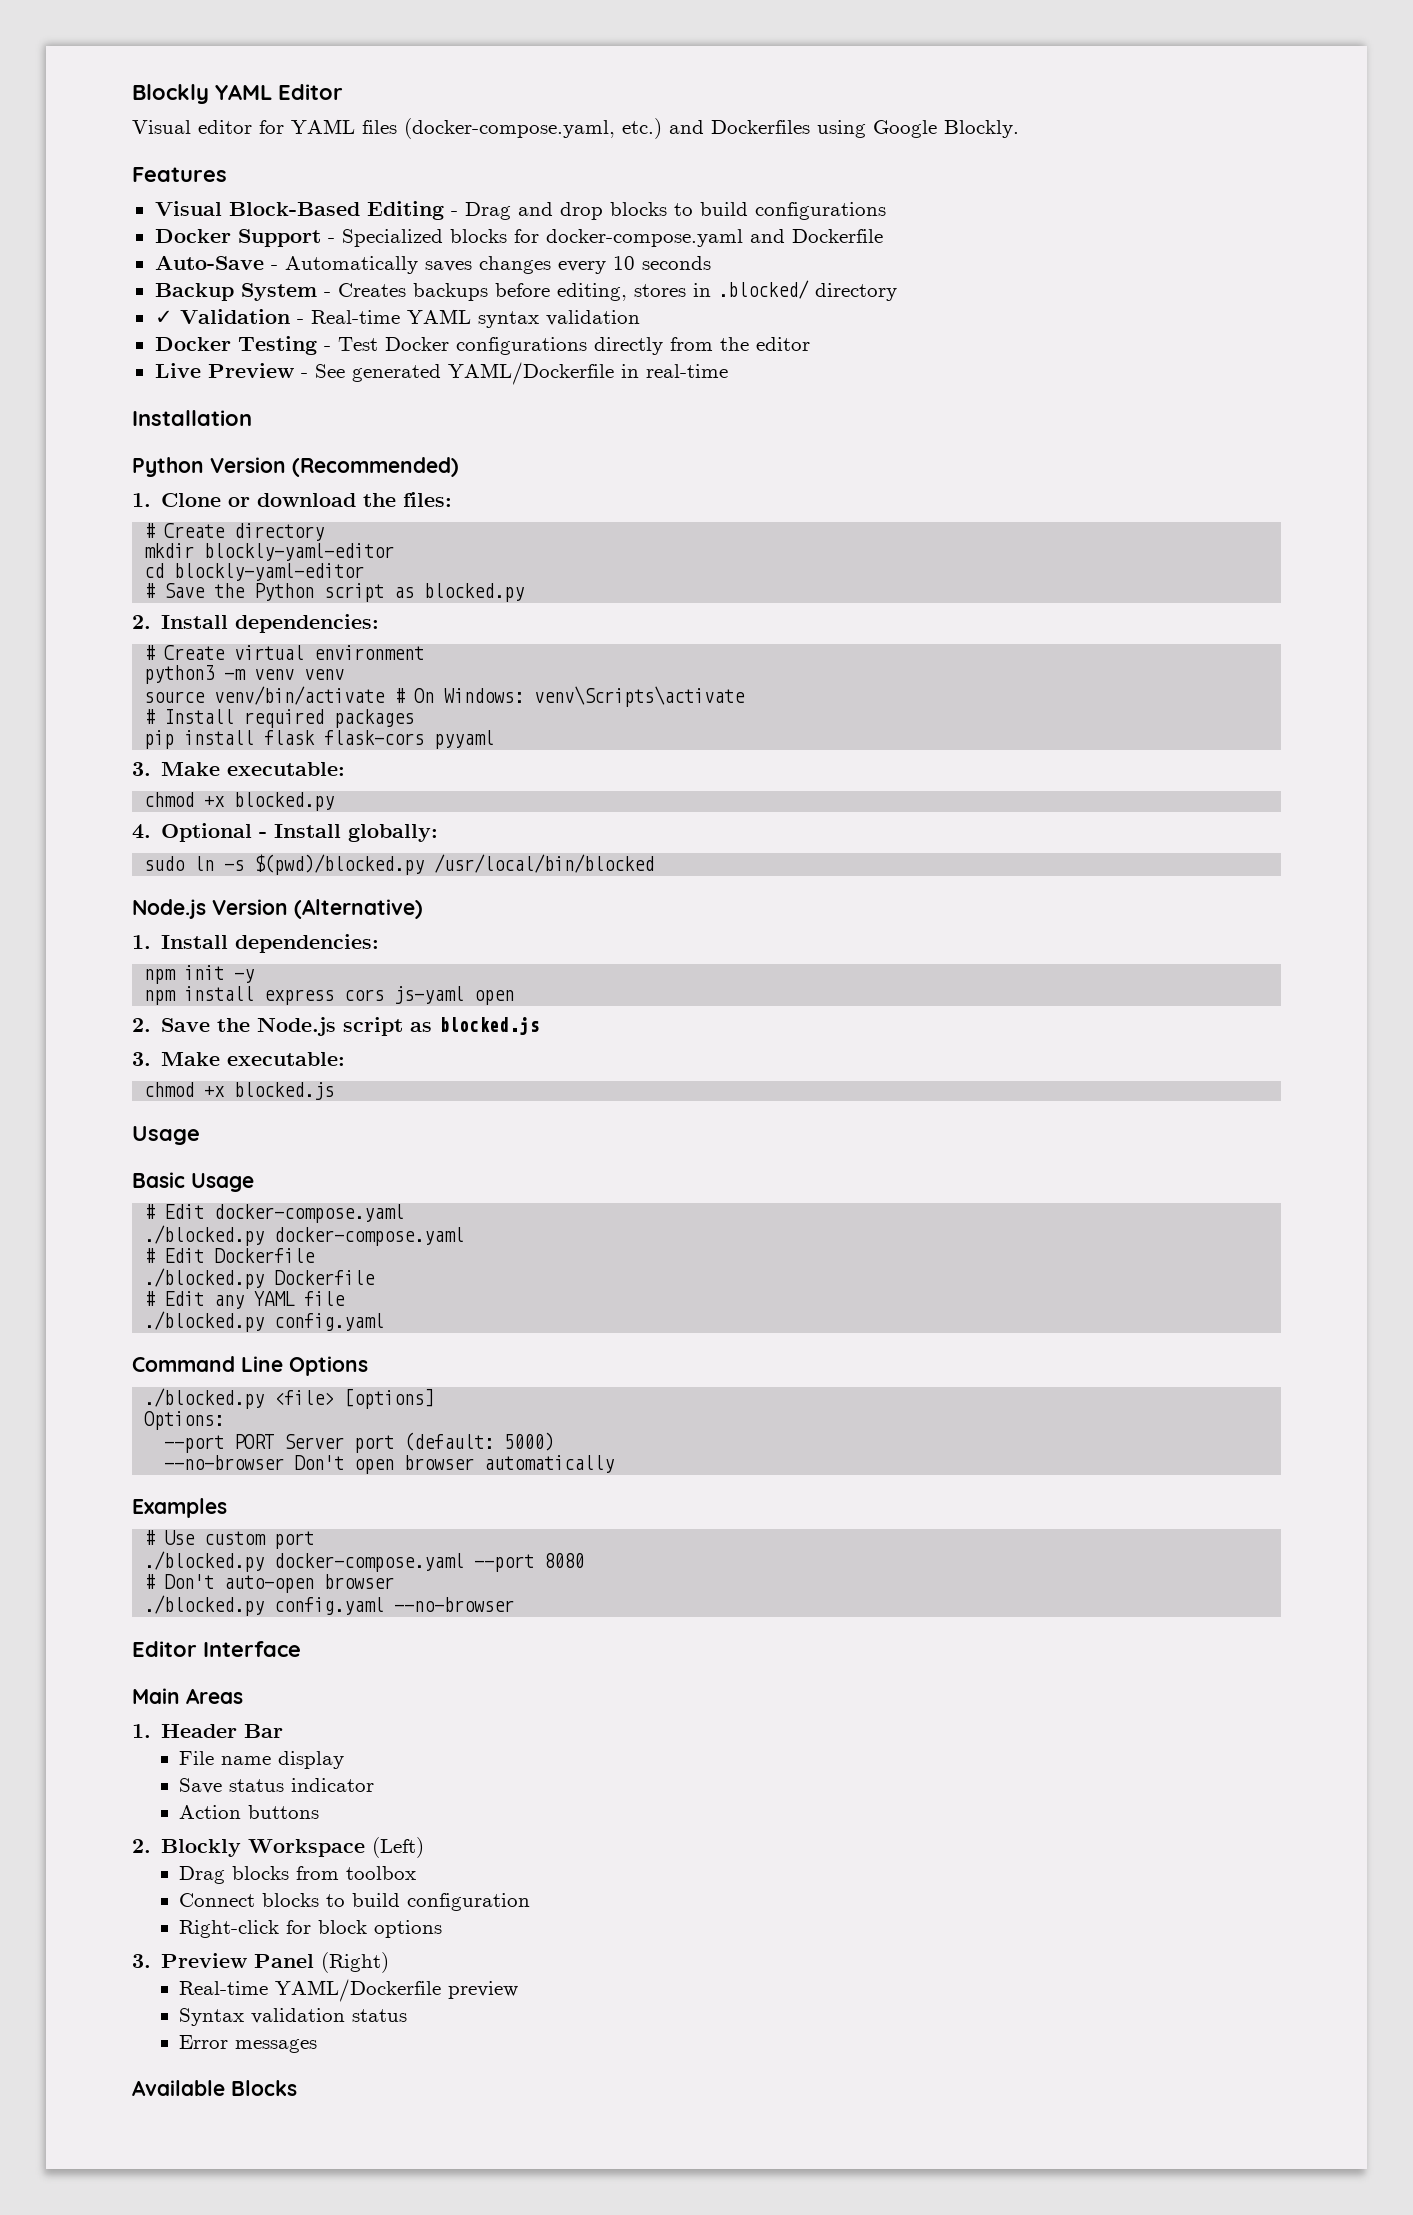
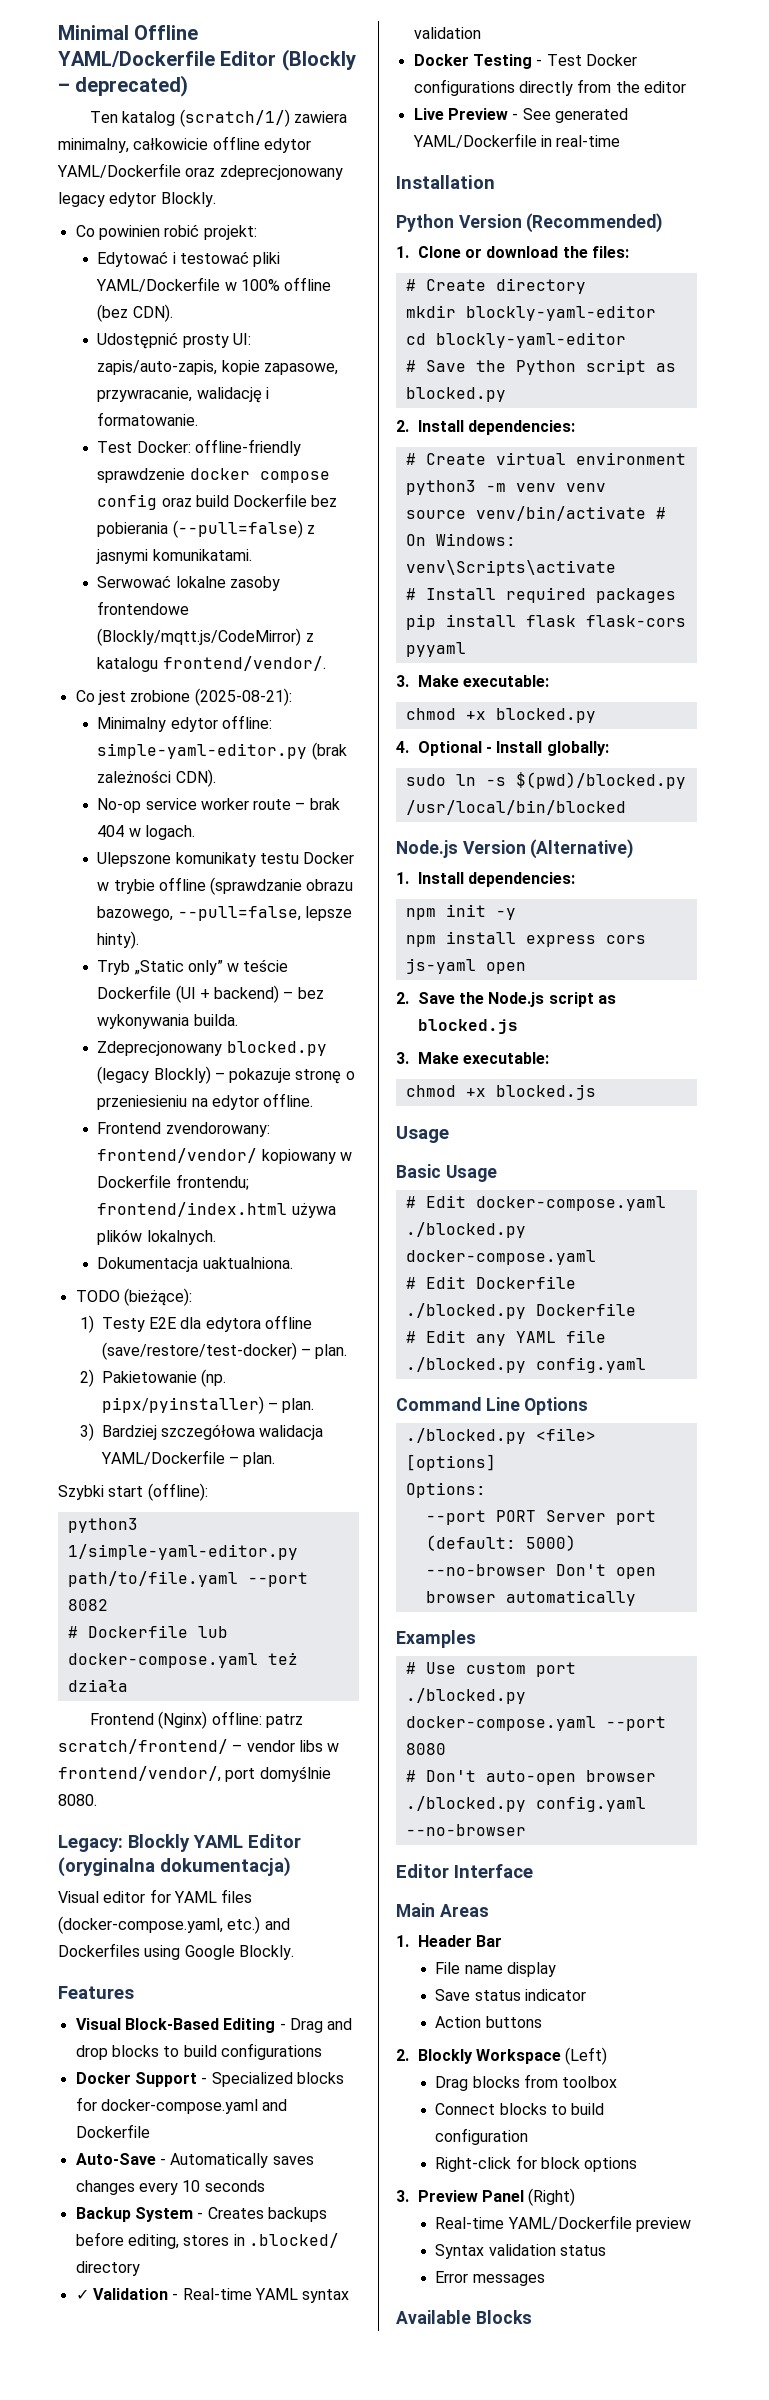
- Blockly YAML Editor
+ Minimal Offline YAML/Dockerfile Editor (Blockly – deprecated)
+ Ten katalog (scratch/1/) zawiera minimalny, całkowicie offline edytor YAML/Dockerfile oraz zdeprecjonowany legacy edytor Blockly.
+ Co powinien robić projekt:
+ Edytować i testować pliki YAML/Dockerfile w 100% offline (bez CDN).
+ Udostępnić prosty UI: zapis/auto‑zapis, kopie zapasowe, przywracanie, walidację i formatowanie.
+ Test Docker: offline‑friendly sprawdzenie docker compose config oraz build Dockerfile bez pobierania (--pull=false) z jasnymi komunikatami.
+ Serwować lokalne zasoby frontendowe (Blockly/mqtt.js/CodeMirror) z katalogu frontend/vendor/.
+ Co jest zrobione (2025-08-21):
+ Minimalny edytor offline: simple-yaml-editor.py (brak zależności CDN).
+ No‑op service worker route – brak 404 w logach.
+ Ulepszone komunikaty testu Docker w trybie offline (sprawdzanie obrazu bazowego, --pull=false, lepsze hinty).
+ Tryb „Static only” w teście Dockerfile (UI + backend) – bez wykonywania builda.
+ Zdeprecjonowany blocked.py (legacy Blockly) – pokazuje stronę o przeniesieniu na edytor offline.
+ Frontend zvendorowany: frontend/vendor/ kopiowany w Dockerfile frontendu; frontend/index.html używa plików lokalnych.
+ Dokumentacja uaktualniona.
+ TODO (bieżące):
+ 1) Testy E2E dla edytora offline (save/restore/test-docker) – plan.
+ 2) Pakietowanie (np. pipx/pyinstaller) – plan.
+ 3) Bardziej szczegółowa walidacja YAML/Dockerfile – plan.
+ Szybki start (offline):
+ python3 1/simple-yaml-editor.py path/to/file.yaml --port 8082
+ # Dockerfile lub docker-compose.yaml też działa
+ Frontend (Nginx) offline: patrz scratch/frontend/ – vendor libs w frontend/vendor/, port domyślnie 8080.
+ Legacy: Blockly YAML Editor (oryginalna dokumentacja)

